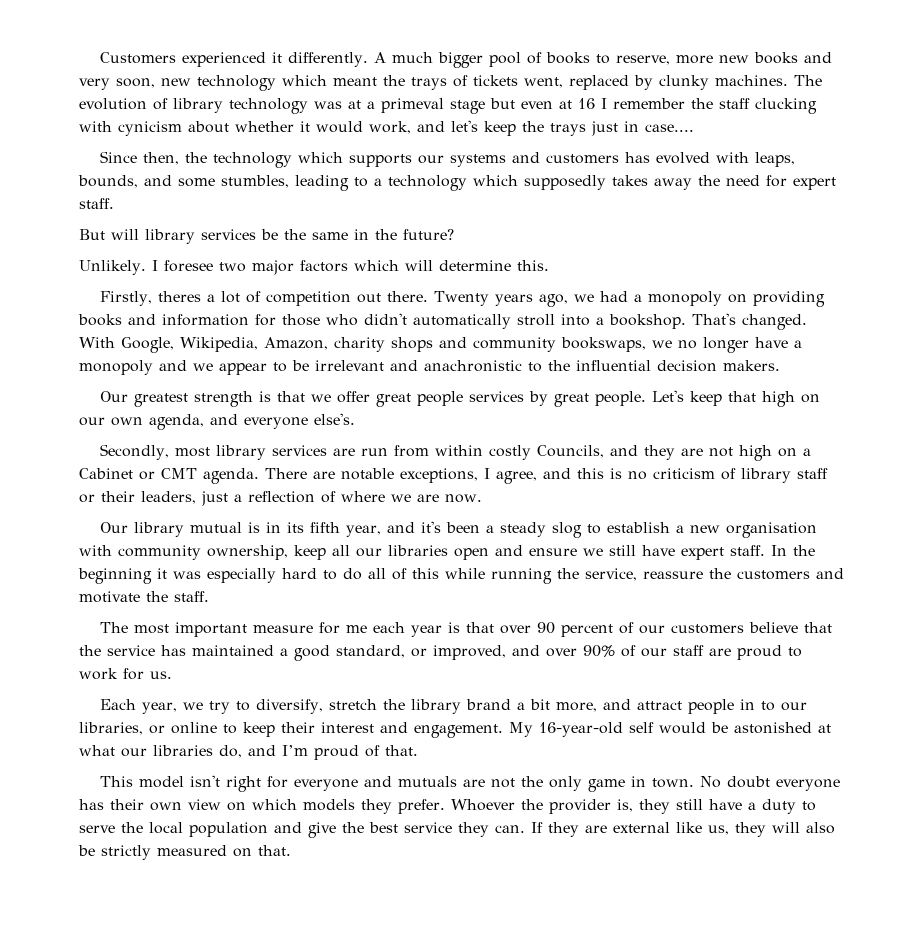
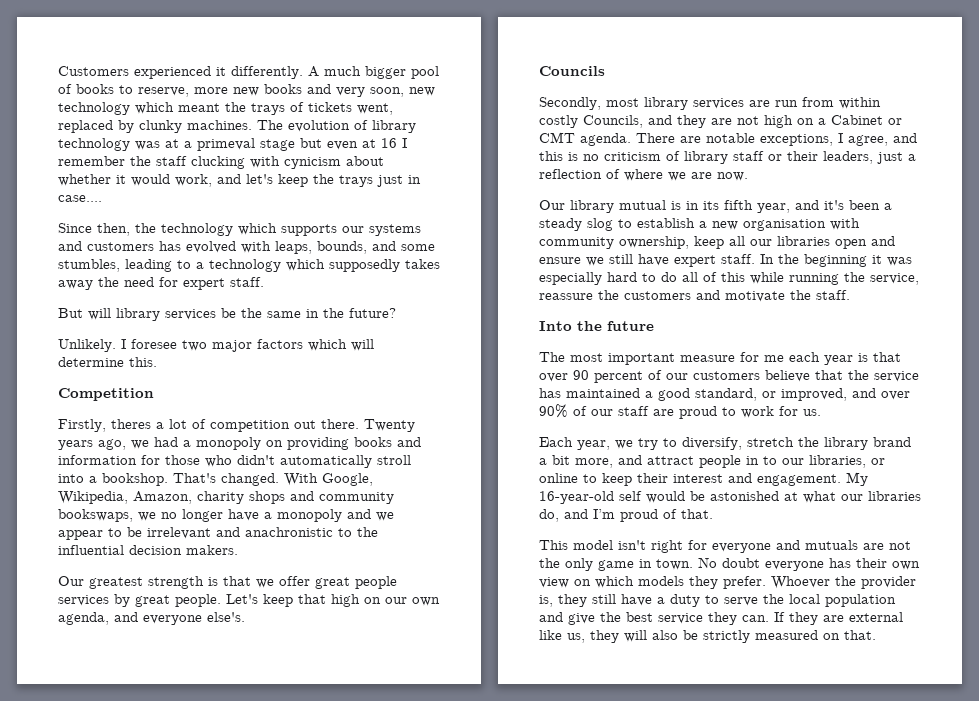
+ Competition
+ Councils
+ Into the future

